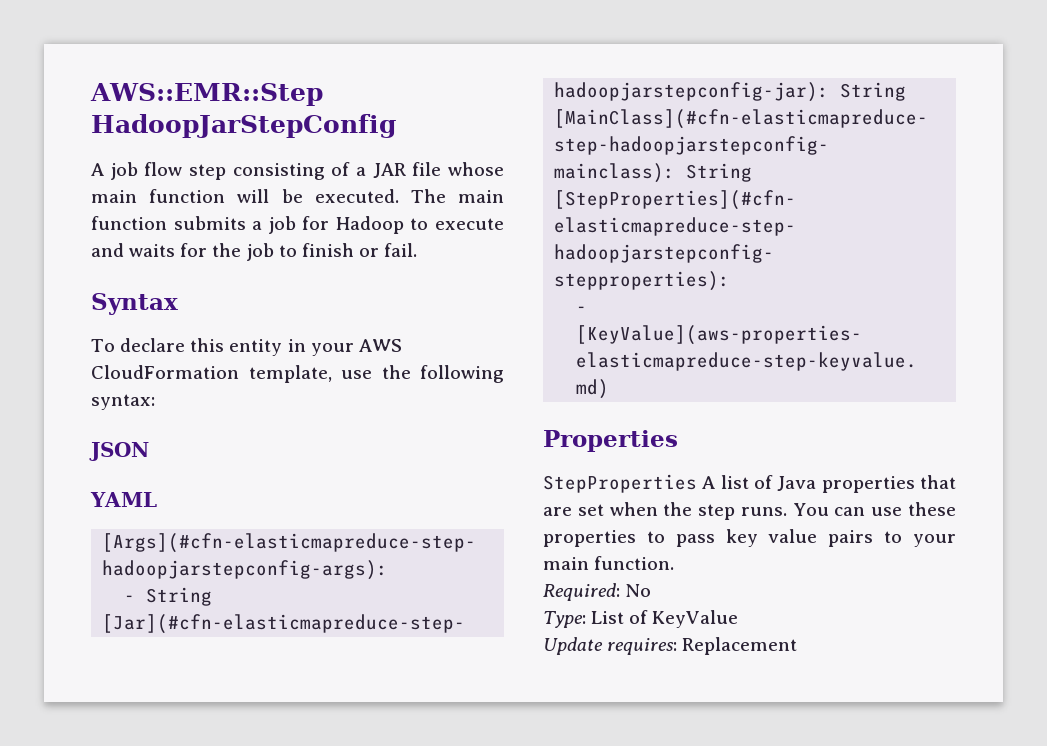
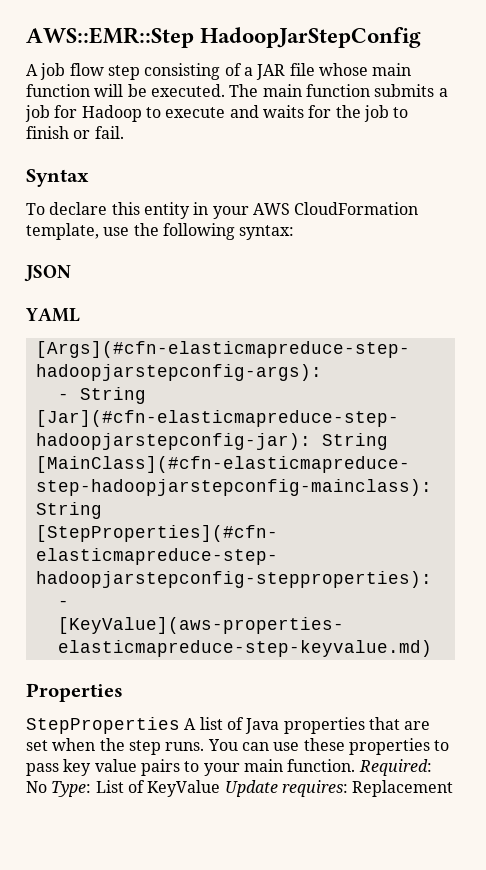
- You can use these properties to pass key value pairs to your main function.
- Required: No
- Type: List of KeyValue
- Update requires: Replacement
+ You can use these properties to pass key value pairs to your main function. Required: No Type: List of KeyValue Update requires: Replacement

